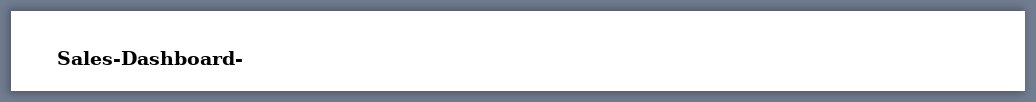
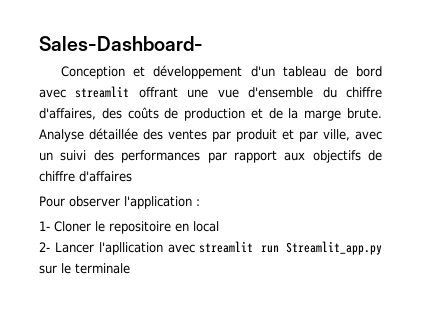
+ Conception et développement d'un tableau de bord avec streamlit offrant une vue d'ensemble du chiffre d'affaires, des coûts de production et de la marge brute. Analyse détaillée des ventes par produit et par ville, avec un suivi des performances par rapport aux objectifs de chiffre d'affaires
+ Pour observer l'application :
+ 1- Cloner le repositoire en local
+ 2- Lancer l'apllication avec streamlit run Streamlit_app.py sur le terminale

